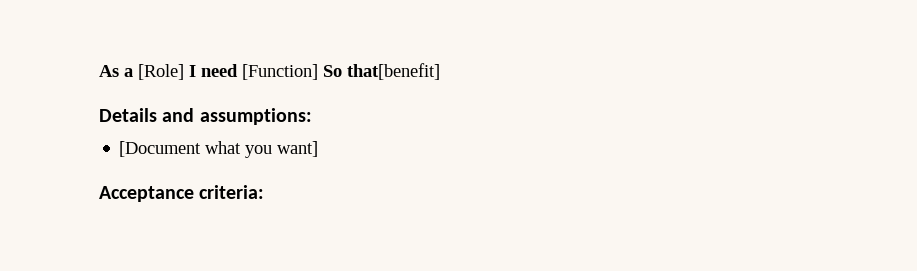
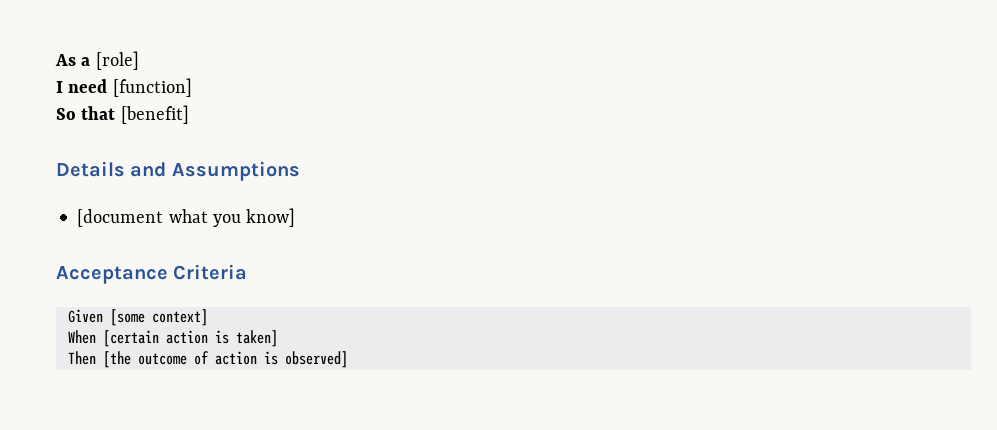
- As a [Role] I need [Function] So that[benefit]
+ As a [role]
+ I need [function]
+ So that [benefit]
- Details and assumptions:
- [Document what you want]
+ Details and Assumptions
+ [document what you know]
- Acceptance criteria:
+ Acceptance Criteria
+ Given [some context]
+ When [certain action is taken]
+ Then [the outcome of action is observed]

